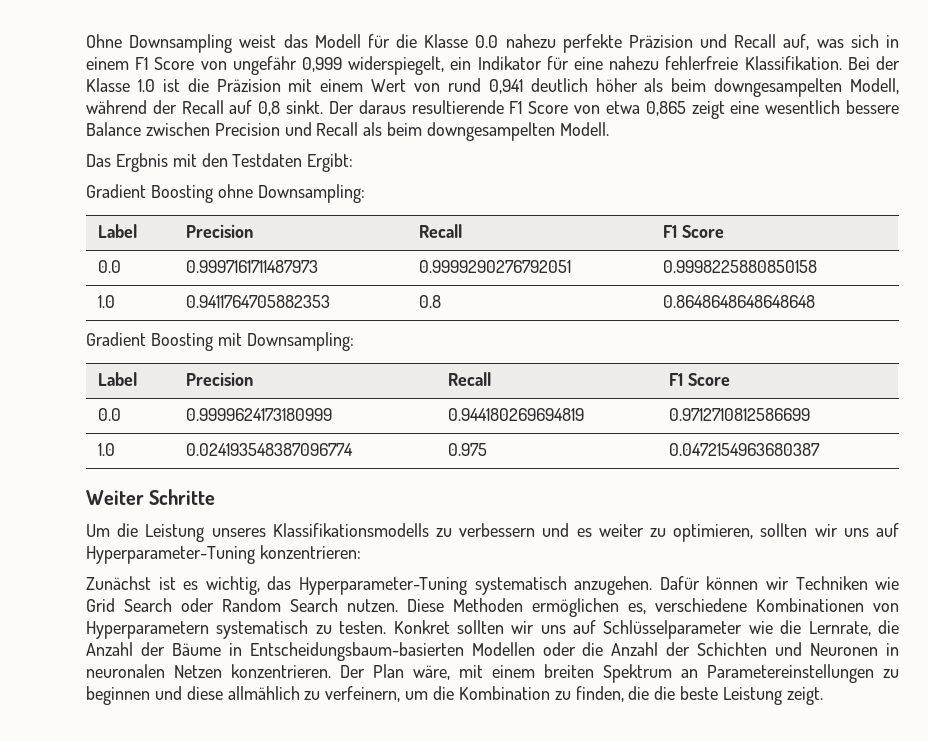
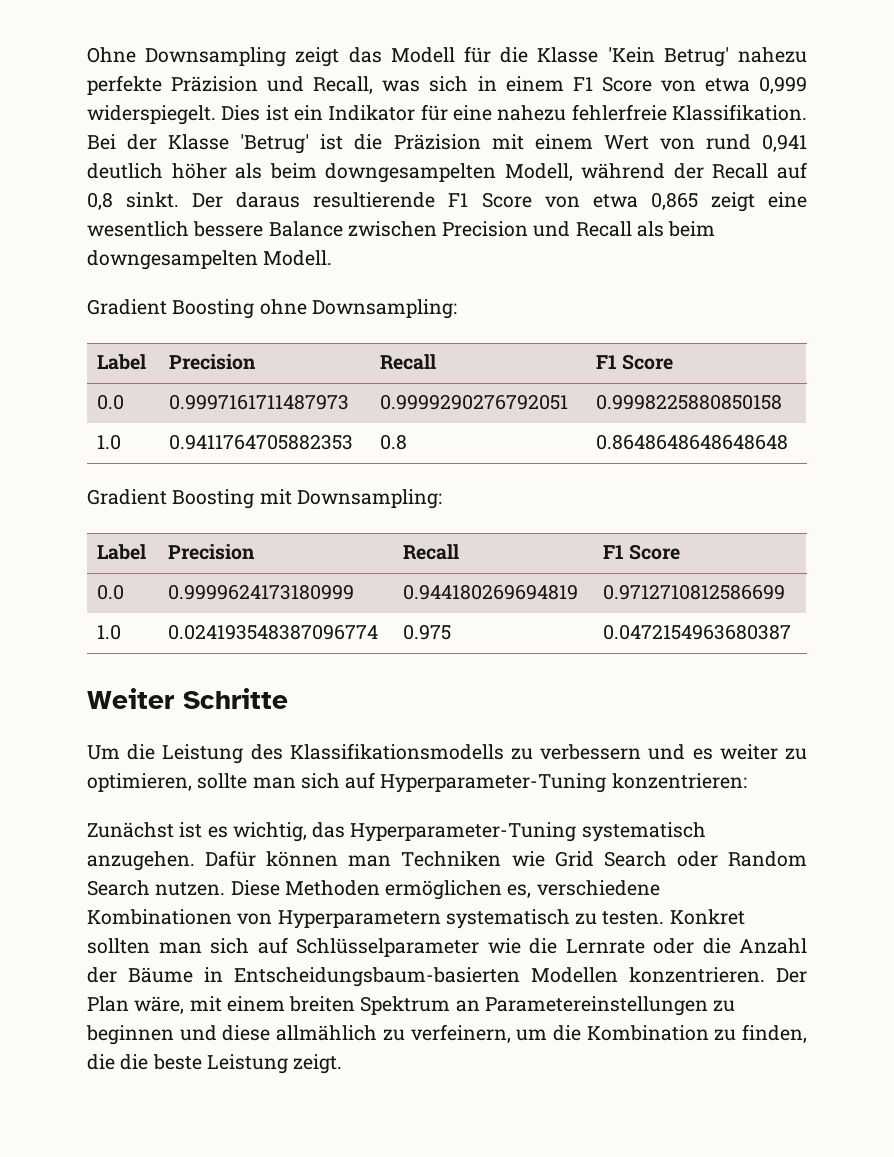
- Ohne Downsampling weist das Modell für die Klasse 0.0 nahezu perfekte Präzision und Recall auf, was sich in einem F1 Score von ungefähr 0,999 widerspiegelt, ein Indikator für eine nahezu fehlerfreie Klassifikation.
+ Ohne Downsampling zeigt das Modell für die Klasse 'Kein Betrug' nahezu perfekte Präzision und Recall, was sich in einem F1 Score von etwa 0,999 widerspiegelt. Dies ist ein Indikator für eine nahezu fehlerfreie Klassifikation.
- Bei der Klasse 1.0 ist die Präzision mit einem Wert von rund 0,941 deutlich höher als beim downgesampelten Modell, während der Recall auf 0,8 sinkt.
+ Bei der Klasse 'Betrug' ist die Präzision mit einem Wert von rund 0,941 deutlich höher als beim downgesampelten Modell, während der Recall auf 0,8 sinkt.
- Das Ergbnis mit den Testdaten Ergibt:
- Um die Leistung unseres Klassifikationsmodells zu verbessern und es weiter zu optimieren, sollten wir uns auf Hyperparameter-Tuning konzentrieren:
+ Um die Leistung des Klassifikationsmodells zu verbessern und es weiter zu optimieren, sollte man sich auf Hyperparameter-Tuning konzentrieren:
- Dafür können wir Techniken wie Grid Search oder Random Search nutzen.
+ Dafür können man Techniken wie Grid Search oder Random Search nutzen.
- Konkret sollten wir uns auf Schlüsselparameter wie die Lernrate, die Anzahl der Bäume in Entscheidungsbaum-basierten Modellen oder die Anzahl der Schichten und Neuronen in neuronalen Netzen konzentrieren.
+ Konkret sollten man sich auf Schlüsselparameter wie die Lernrate oder die Anzahl der Bäume in Entscheidungsbaum-basierten Modellen konzentrieren.

